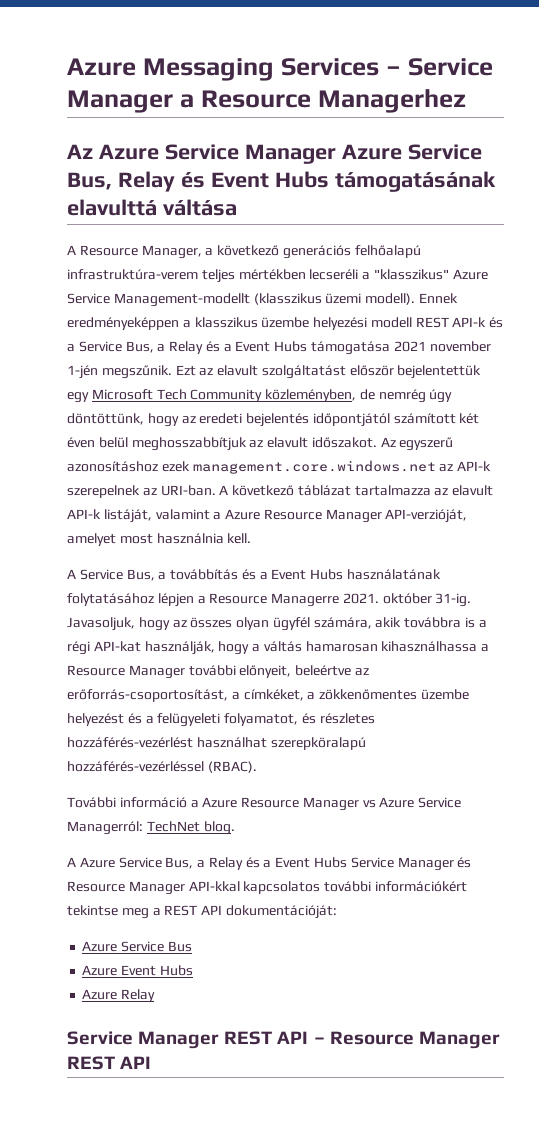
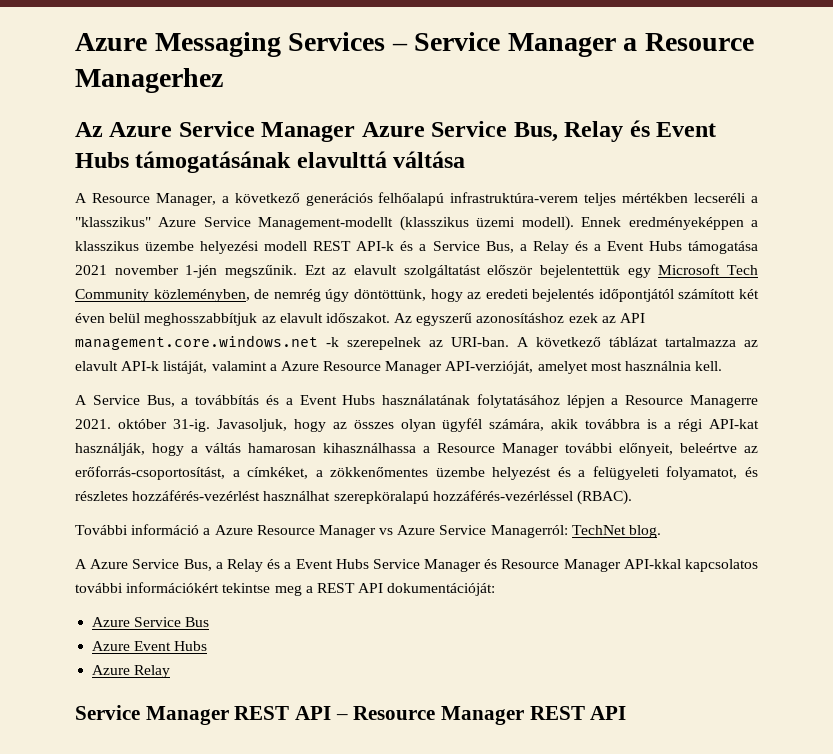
- Az egyszerű azonosításhoz ezek management.core.windows.net az API-k szerepelnek az URI-ban.
+ Az egyszerű azonosításhoz ezek az API management.core.windows.net -k szerepelnek az URI-ban.

